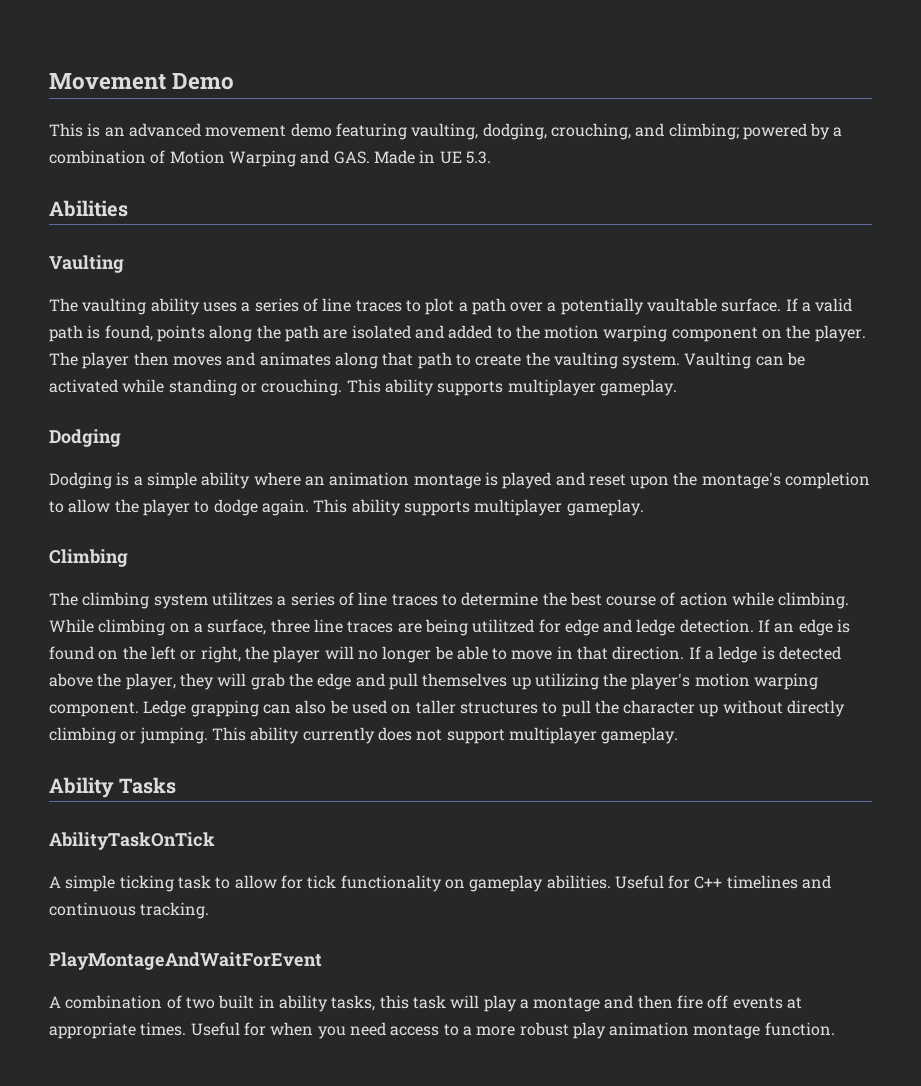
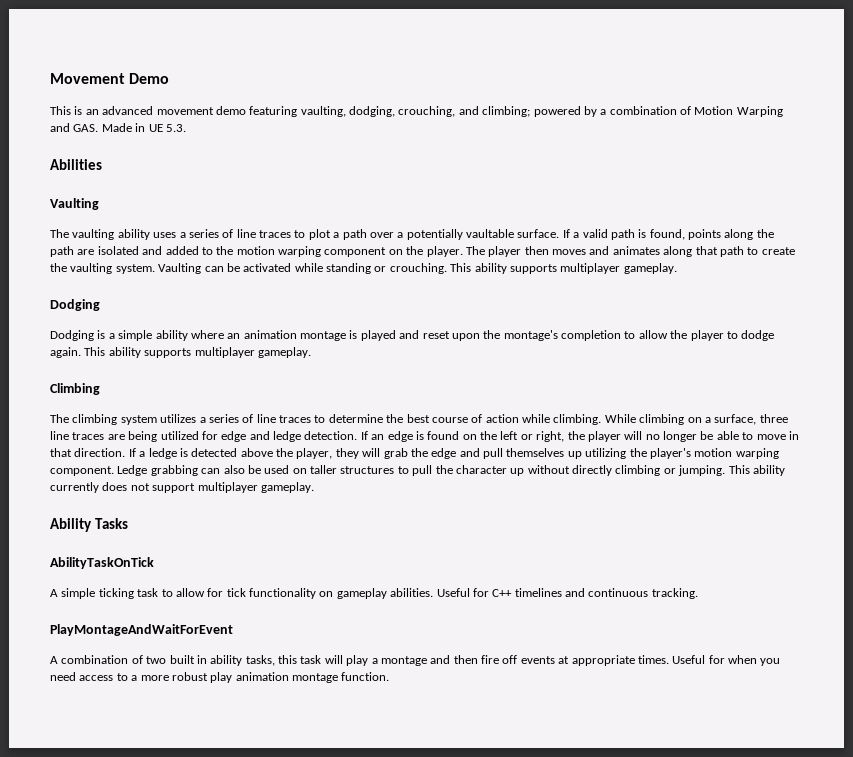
- The climbing system utilitzes a series of line traces to determine the best course of action while climbing.
+ The climbing system utilizes a series of line traces to determine the best course of action while climbing.
- While climbing on a surface, three line traces are being utilitzed for edge and ledge detection.
+ While climbing on a surface, three line traces are being utilized for edge and ledge detection.
- Ledge grapping can also be used on taller structures to pull the character up without directly climbing or jumping.
+ Ledge grabbing can also be used on taller structures to pull the character up without directly climbing or jumping.

